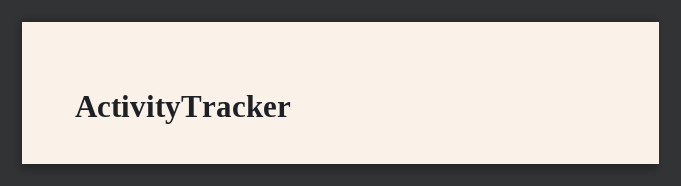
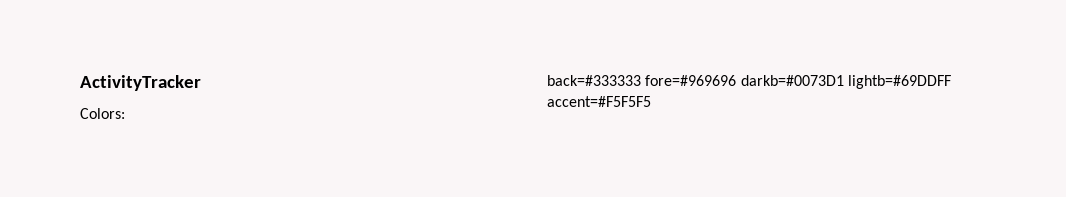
+ Colors:
+ back=#333333 fore=#969696 darkb=#0073D1 lightb=#69DDFF accent=#F5F5F5

